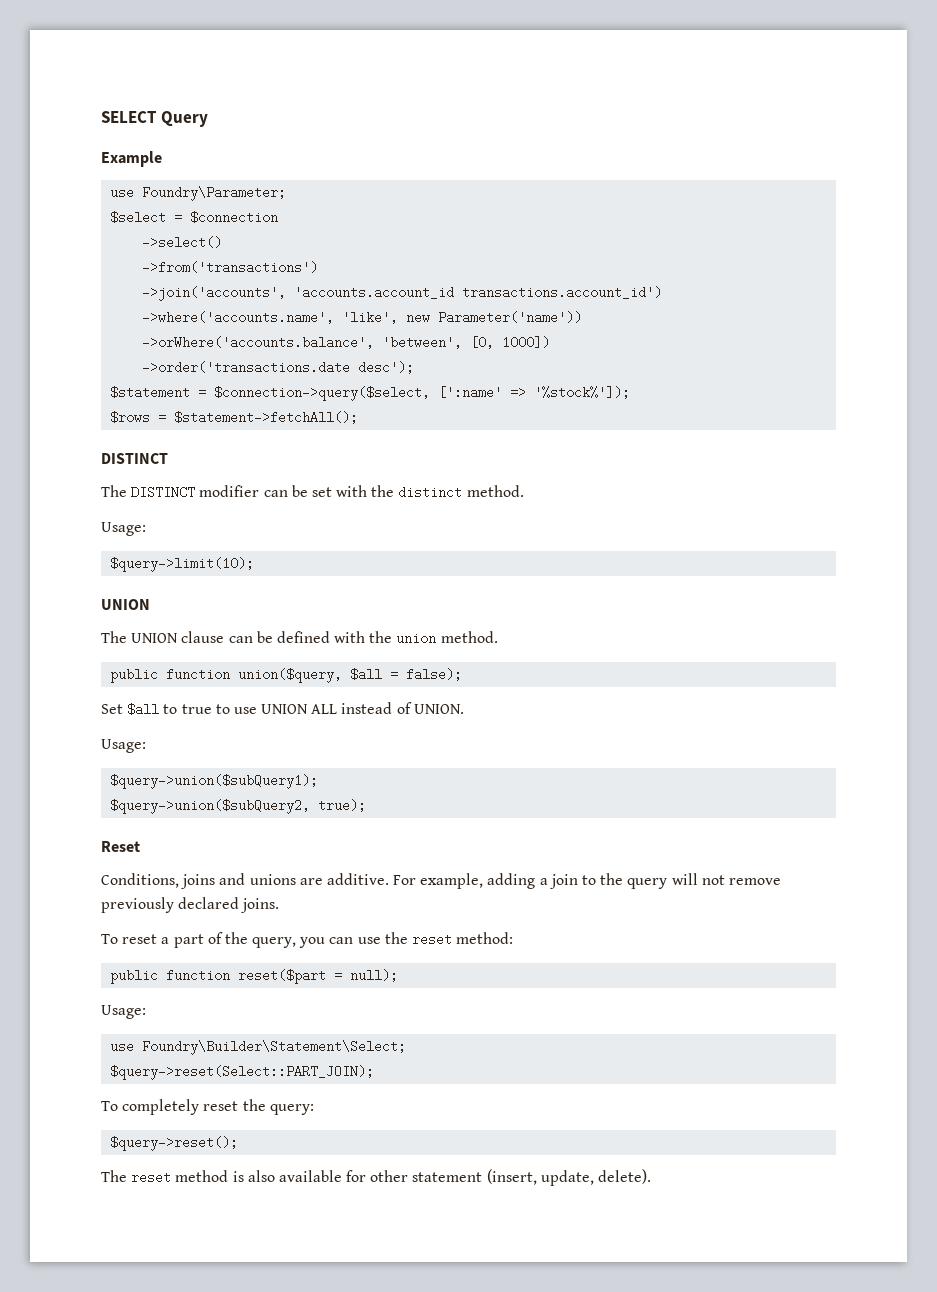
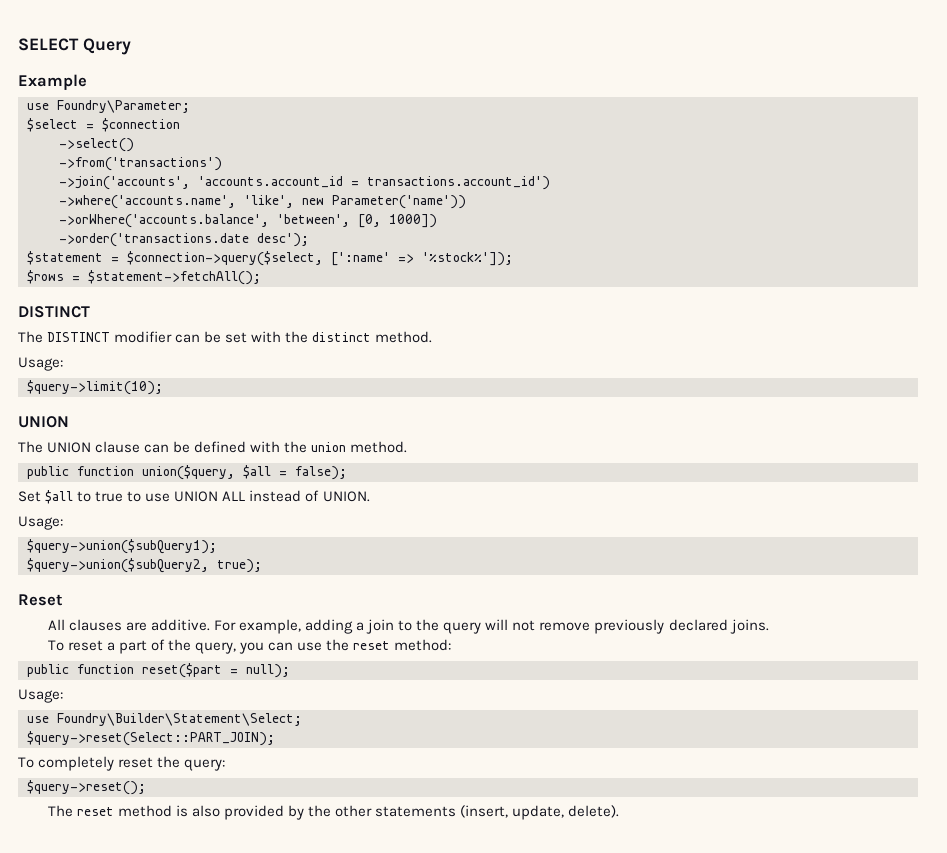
- ->join('accounts', 'accounts.account_id transactions.account_id')
+ ->join('accounts', 'accounts.account_id = transactions.account_id')
- Conditions, joins and unions are additive.
+ All clauses are additive.
- The reset method is also available for other statement (insert, update, delete).
+ The reset method is also provided by the other statements (insert, update, delete).

